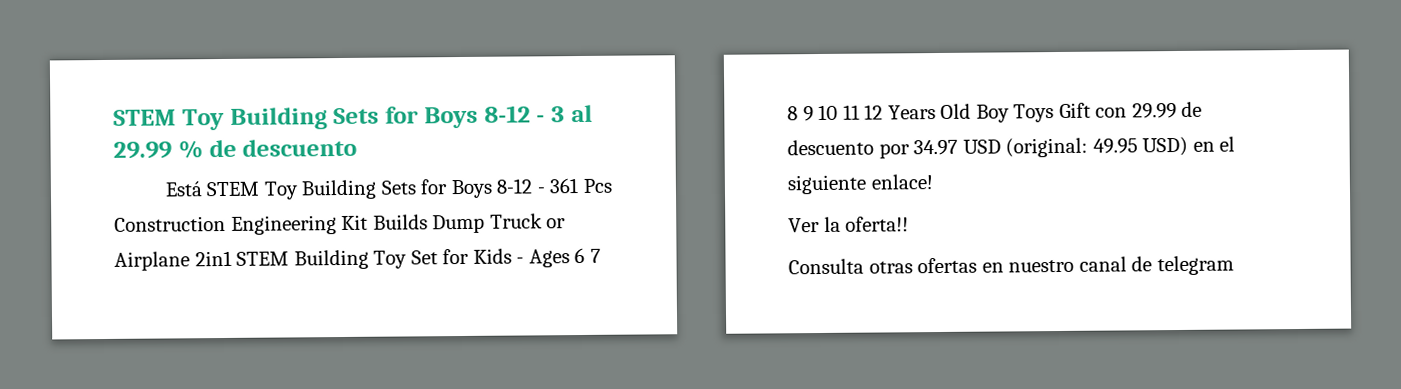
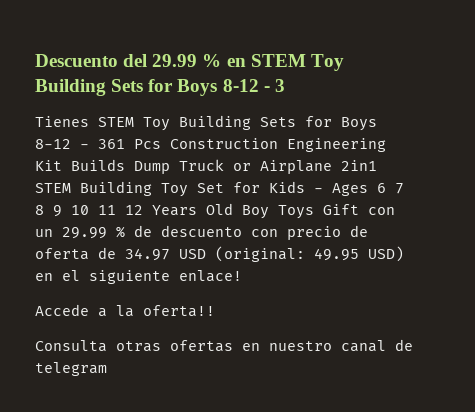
- STEM Toy Building Sets for Boys 8-12 - 3 al 29.99 % de descuento
- Está STEM Toy Building Sets for Boys 8-12 - 361 Pcs Construction Engineering Kit Builds Dump Truck or Airplane 2in1 STEM Building Toy Set for Kids - Ages 6 7 8 9 10 11 12 Years Old Boy Toys Gift con 29.99 de descuento por 34.97 USD (original: 49.95 USD) en el siguiente enlace!
+ Descuento del 29.99 % en STEM Toy Building Sets for Boys 8-12 - 3
+ Tienes STEM Toy Building Sets for Boys 8-12 - 361 Pcs Construction Engineering Kit Builds Dump Truck or Airplane 2in1 STEM Building Toy Set for Kids - Ages 6 7 8 9 10 11 12 Years Old Boy Toys Gift con un 29.99 % de descuento con precio de oferta de 34.97 USD (original: 49.95 USD) en el siguiente enlace!
- Ver la oferta!!
+ Accede a la oferta!!

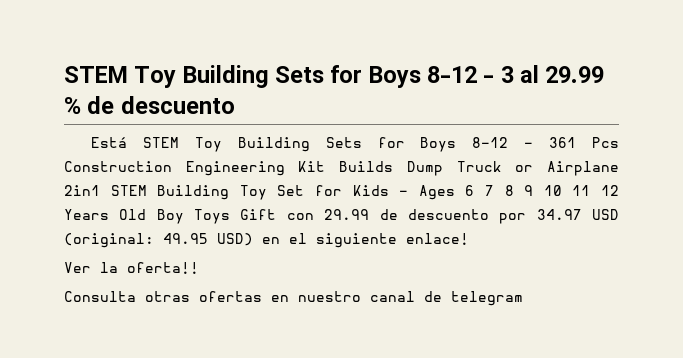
- Descuento del 29.99 % en STEM Toy Building Sets for Boys 8-12 - 3
- Tienes STEM Toy Building Sets for Boys 8-12 - 361 Pcs Construction Engineering Kit Builds Dump Truck or Airplane 2in1 STEM Building Toy Set for Kids - Ages 6 7 8 9 10 11 12 Years Old Boy Toys Gift con un 29.99 % de descuento con precio de oferta de 34.97 USD (original: 49.95 USD) en el siguiente enlace!
+ STEM Toy Building Sets for Boys 8-12 - 3 al 29.99 % de descuento
+ Está STEM Toy Building Sets for Boys 8-12 - 361 Pcs Construction Engineering Kit Builds Dump Truck or Airplane 2in1 STEM Building Toy Set for Kids - Ages 6 7 8 9 10 11 12 Years Old Boy Toys Gift con 29.99 de descuento por 34.97 USD (original: 49.95 USD) en el siguiente enlace!
- Accede a la oferta!!
+ Ver la oferta!!

